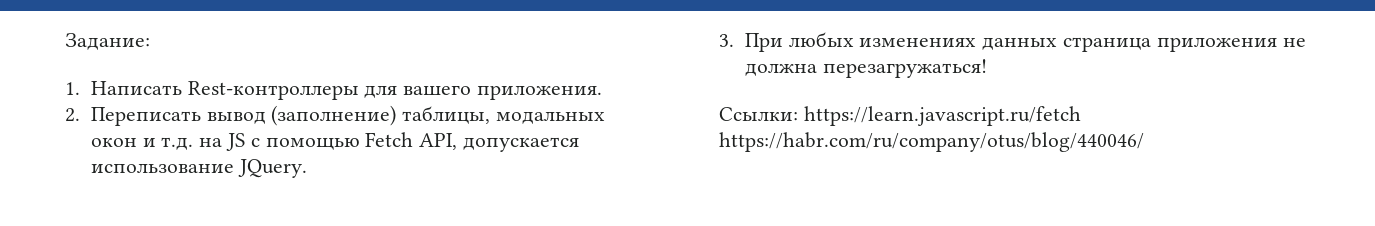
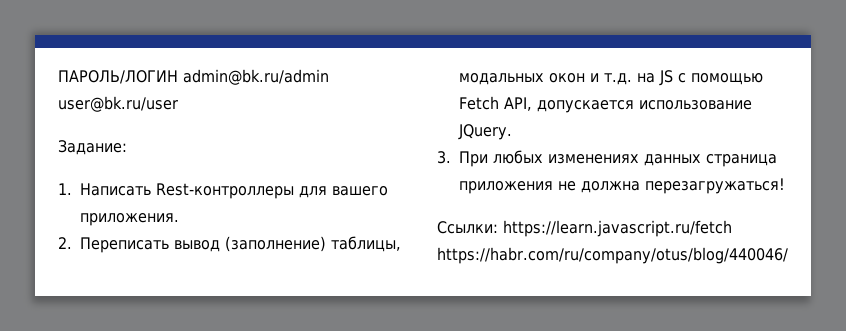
+ ПАРОЛЬ/ЛОГИН admin@bk.ru/admin user@bk.ru/user

